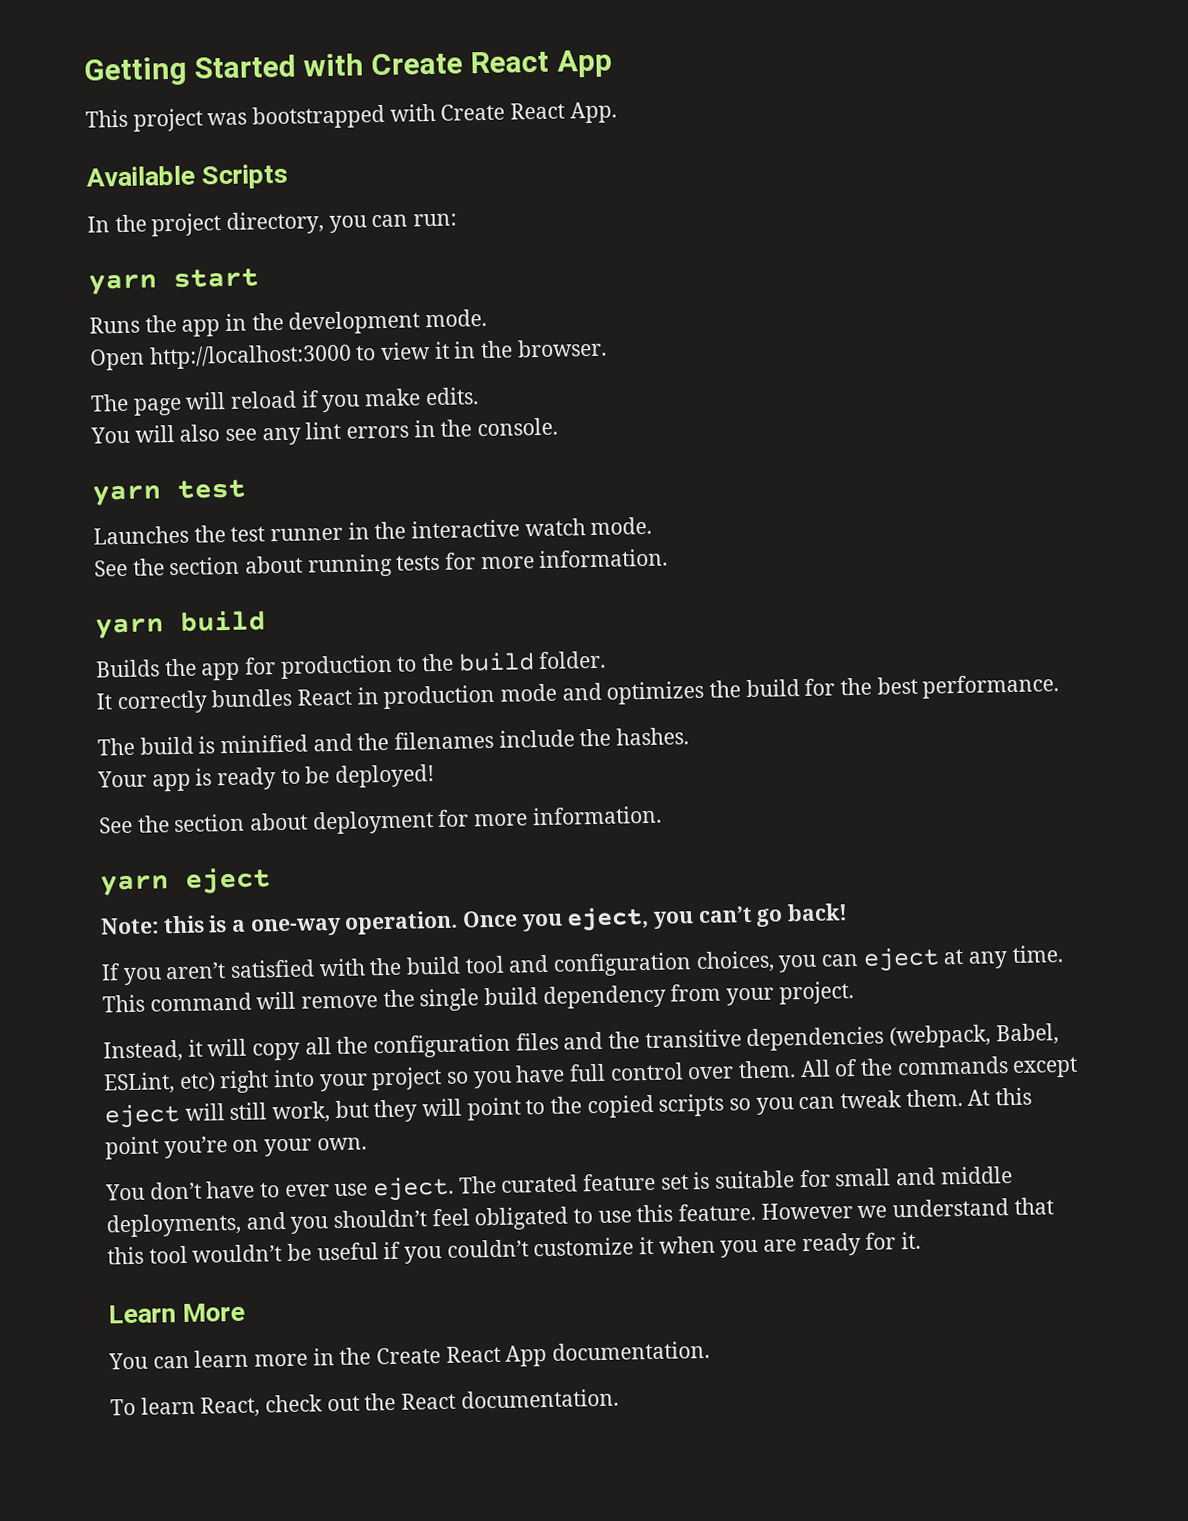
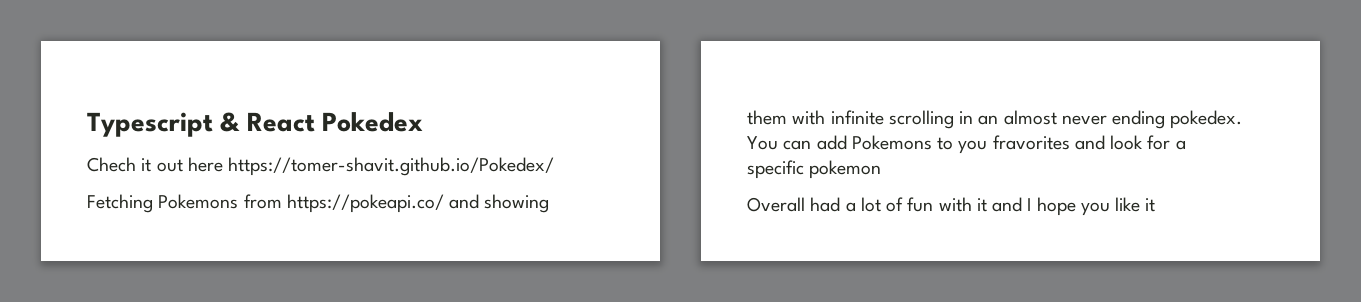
- Getting Started with Create React App
- This project was bootstrapped with Create React App.
- Available Scripts
- In the project directory, you can run:
- yarn start
- Runs the app in the development mode.
- Open http://localhost:3000 to view it in the browser.
- The page will reload if you make edits.
- You will also see any lint errors in the console.
- yarn test
- Launches the test runner in the interactive watch mode.
- See the section about running tests for more information.
- yarn build
- Builds the app for production to the build folder.
- It correctly bundles React in production mode and optimizes the build for the best performance.
- The build is minified and the filenames include the hashes.
- Your app is ready to be deployed!
- See the section about deployment for more information.
- yarn eject
- Note: this is a one-way operation. Once you eject, you can’t go back!
- If you aren’t satisfied with the build tool and configuration choices, you can eject at any time. This command will remove the single build dependency from your project.
- Instead, it will copy all the configuration files and the transitive dependencies (webpack, Babel, ESLint, etc) right into your project so you have full control over them. All of the commands except eject will still work, but they will point to the copied scripts so you can tweak them. At this point you’re on your own.
- You don’t have to ever use eject. The curated feature set is suitable for small and middle deployments, and you shouldn’t feel obligated to use this feature. However we understand that this tool wouldn’t be useful if you couldn’t customize it when you are ready for it.
- Learn More
- You can learn more in the Create React App documentation.
- To learn React, check out the React documentation.
+ Typescript & React Pokedex
+ Chech it out here https://tomer-shavit.github.io/Pokedex/
+ Fetching Pokemons from https://pokeapi.co/ and showing them with infinite scrolling in an almost never ending pokedex. You can add Pokemons to you fravorites and look for a specific pokemon
+ Overall had a lot of fun with it and I hope you like it

